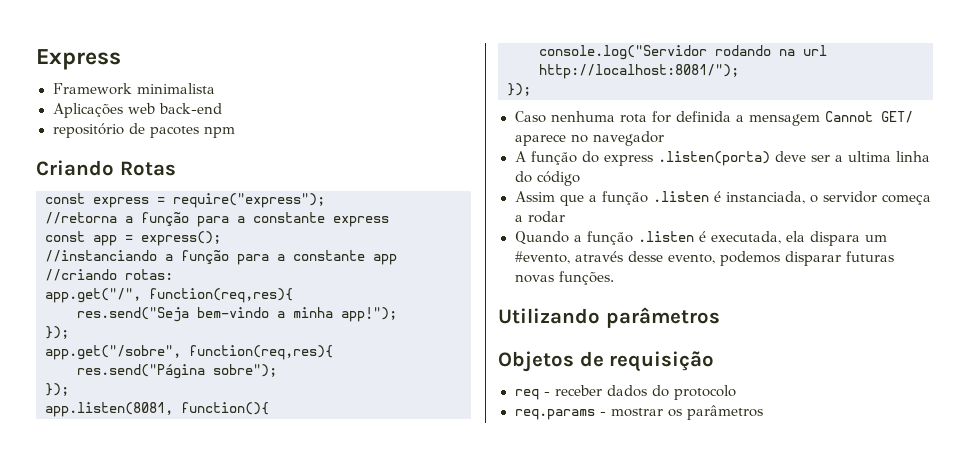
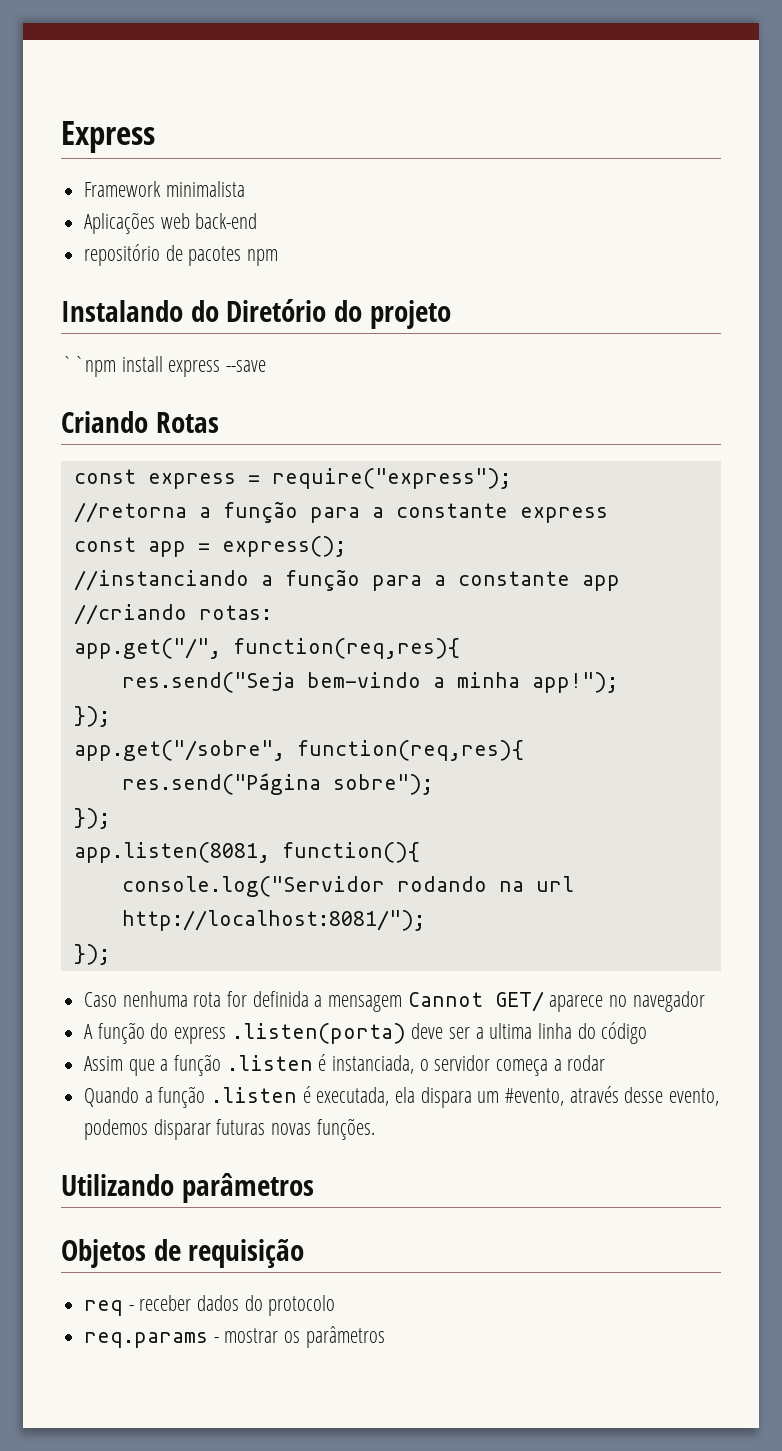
+ Instalando do Diretório do projeto
+ ``npm install express --save

